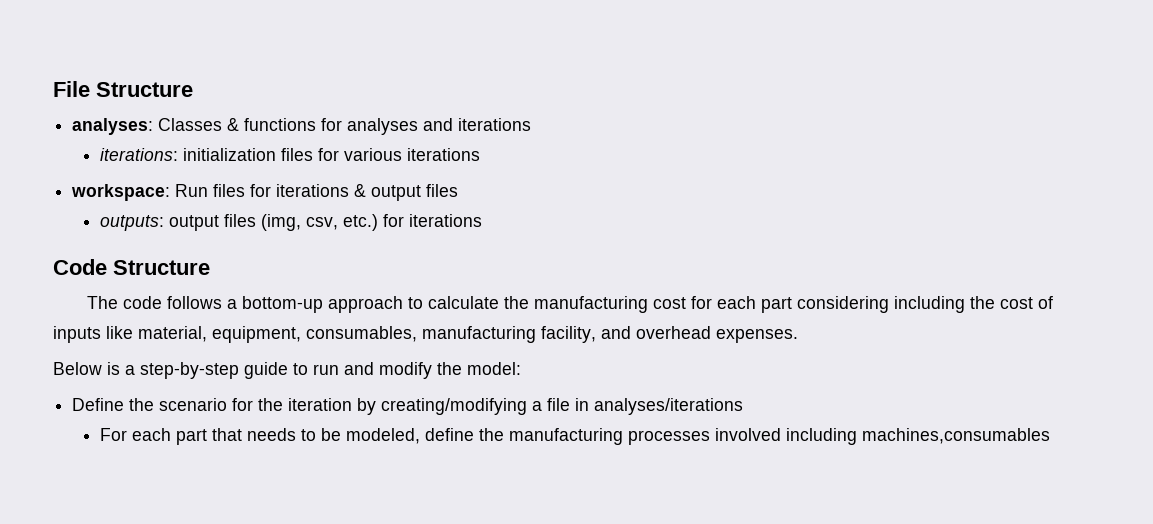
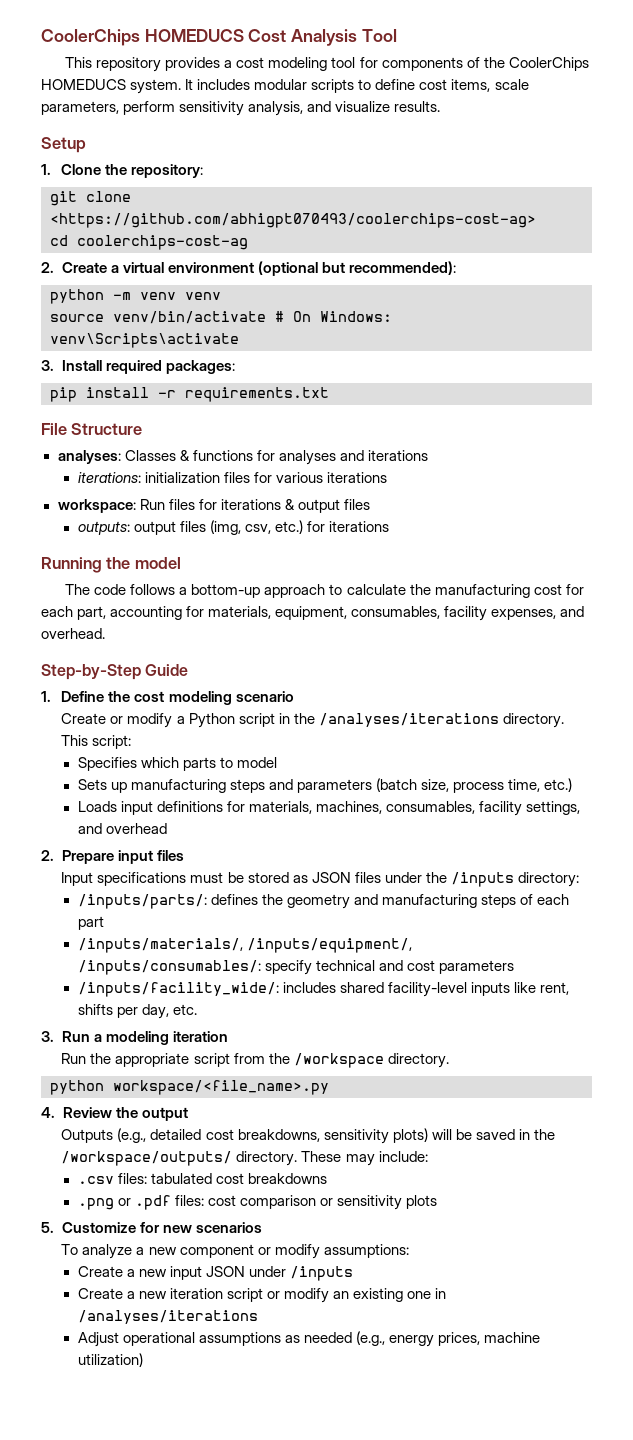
+ CoolerChips HOMEDUCS Cost Analysis Tool
+ This repository provides a cost modeling tool for components of the CoolerChips HOMEDUCS system. It includes modular scripts to define cost items, scale parameters, perform sensitivity analysis, and visualize results.
+ Setup
+ 1. Clone the repository:
+ git clone <https://github.com/abhigpt070493/coolerchips-cost-ag>
+ cd coolerchips-cost-ag
+ 2. Create a virtual environment (optional but recommended):
+ python -m venv venv
+ source venv/bin/activate # On Windows: venv\Scripts\activate
+ 3. Install required packages:
+ pip install -r requirements.txt
- Code Structure
+ Running the model
- The code follows a bottom-up approach to calculate the manufacturing cost for each part considering including the cost of inputs like material, equipment, consumables, manufacturing facility, and overhead expenses.
- Below is a step-by-step guide to run and modify the model:
- Define the scenario for the iteration by creating/modifying a file in analyses/iterations
- For each part that needs to be modeled, define the manufacturing processes involved including machines,consumables
+ The code follows a bottom-up approach to calculate the manufacturing cost for each part, accounting for materials, equipment, consumables, facility expenses, and overhead.
+ Step-by-Step Guide
+ 1. Define the cost modeling scenario
+ Create or modify a Python script in the /analyses/iterations directory. This script:
+ Specifies which parts to model
+ Sets up manufacturing steps and parameters (batch size, process time, etc.)
+ Loads input definitions for materials, machines, consumables, facility settings, and overhead
+ 2. Prepare input files
+ Input specifications must be stored as JSON files under the /inputs directory:
+ /inputs/parts/: defines the geometry and manufacturing steps of each part
+ /inputs/materials/, /inputs/equipment/, /inputs/consumables/: specify technical and cost parameters
+ /inputs/facility_wide/: includes shared facility-level inputs like rent, shifts per day, etc.
+ 3. Run a modeling iteration
+ Run the appropriate script from the /workspace directory.
+ python workspace/<file_name>.py
+ 4. Review the output
+ Outputs (e.g., detailed cost breakdowns, sensitivity plots) will be saved in the /workspace/outputs/ directory. These may include:
+ .csv files: tabulated cost breakdowns
+ .png or .pdf files: cost comparison or sensitivity plots
+ 5. Customize for new scenarios
+ To analyze a new component or modify assumptions:
+ Create a new input JSON under /inputs
+ Create a new iteration script or modify an existing one in /analyses/iterations
+ Adjust operational assumptions as needed (e.g., energy prices, machine utilization)

